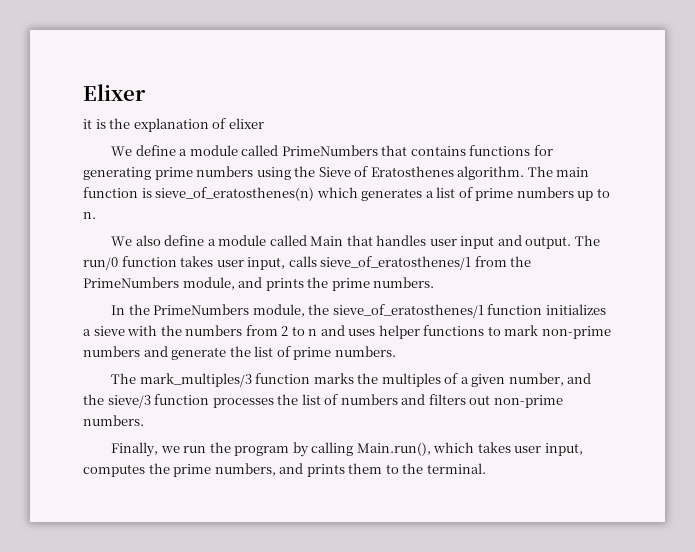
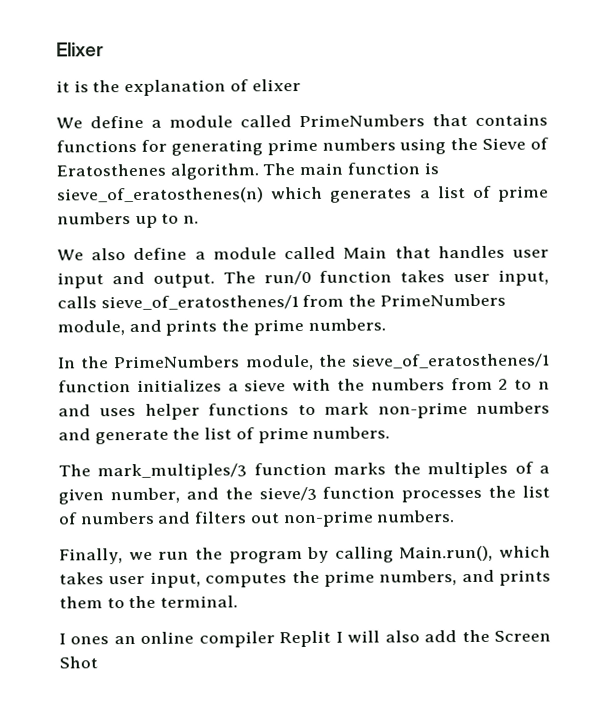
+ I ones an online compiler Replit I will also add the Screen Shot

